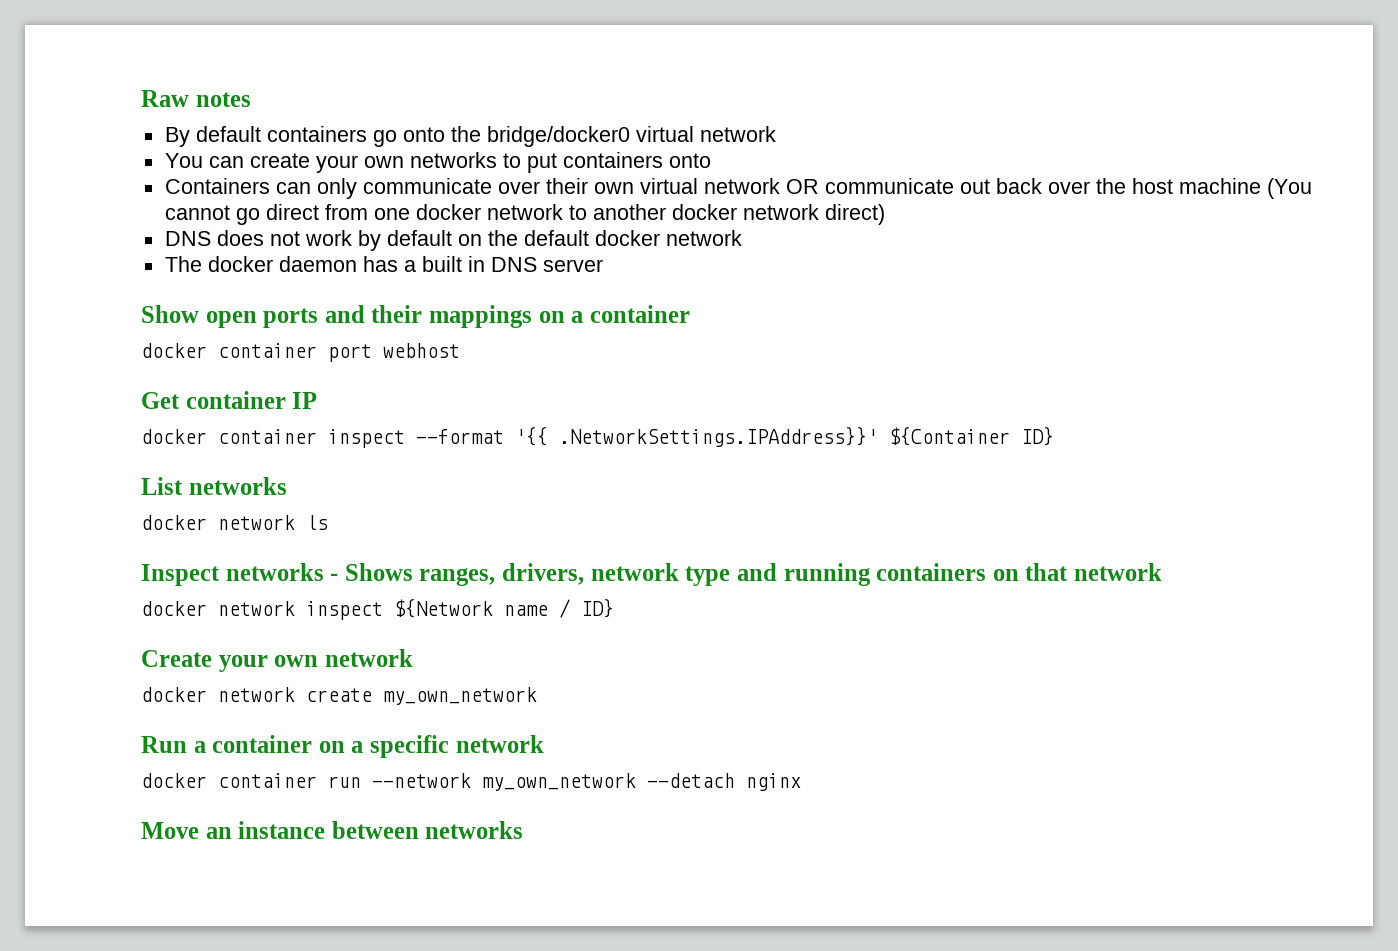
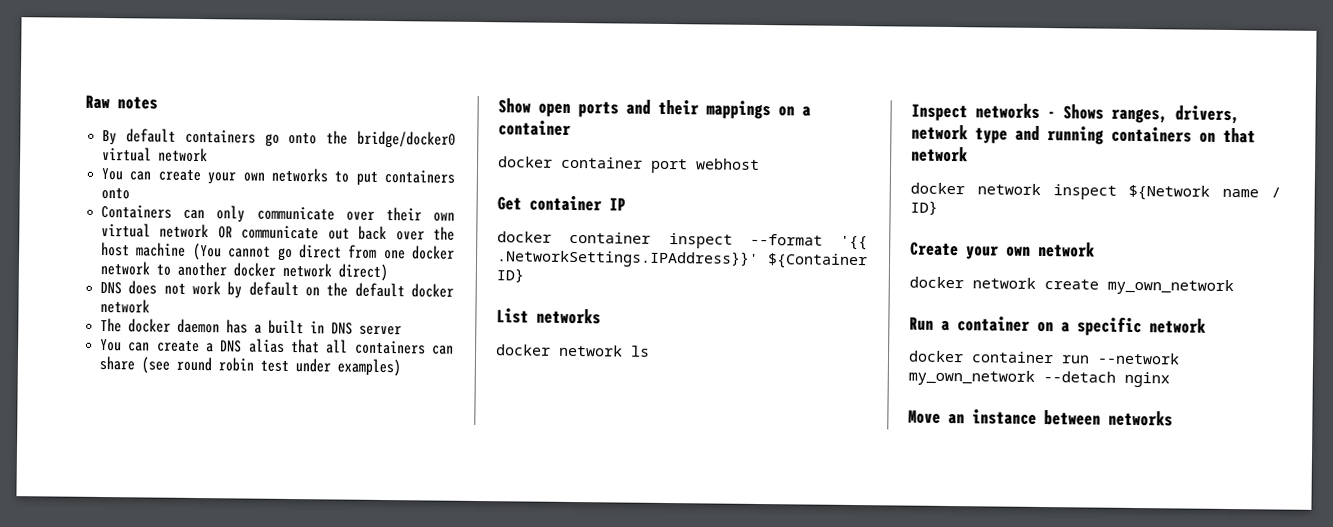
+ You can create a DNS alias that all containers can share (see round robin test under examples)

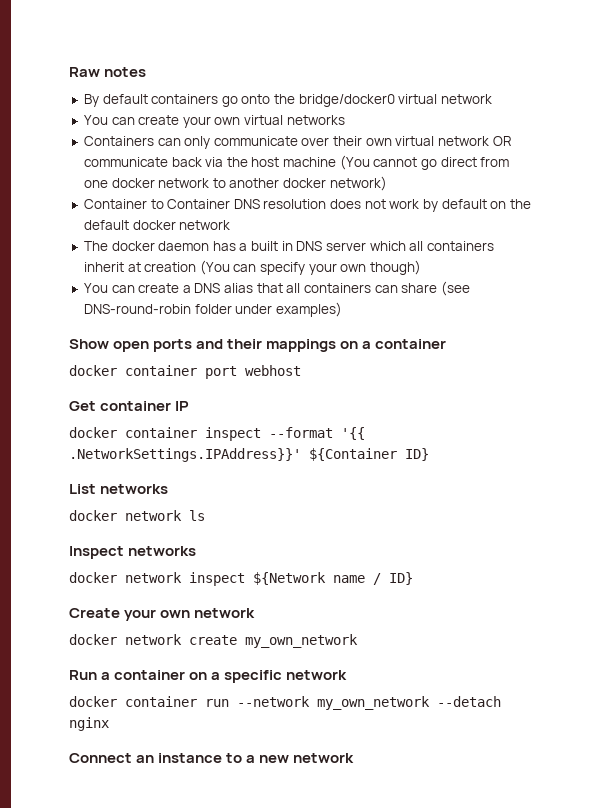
- You can create your own networks to put containers onto
+ You can create your own virtual networks
- Containers can only communicate over their own virtual network OR communicate out back over the host machine (You cannot go direct from one docker network to another docker network direct)
- DNS does not work by default on the default docker network
+ Containers can only communicate over their own virtual network OR communicate back via the host machine (You cannot go direct from one docker network to another docker network)
+ Container to Container DNS resolution does not work by default on the default docker network
- The docker daemon has a built in DNS server
+ The docker daemon has a built in DNS server which all containers inherit at creation (You can specify your own though)
- You can create a DNS alias that all containers can share (see round robin test under examples)
+ You can create a DNS alias that all containers can share (see DNS-round-robin folder under examples)
- Inspect networks - Shows ranges, drivers, network type and running containers on that network
+ Inspect networks
- Move an instance between networks
+ Connect an instance to a new network

